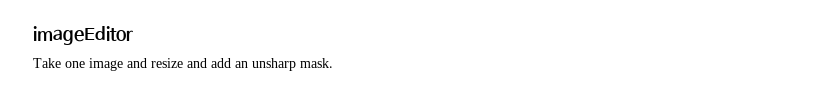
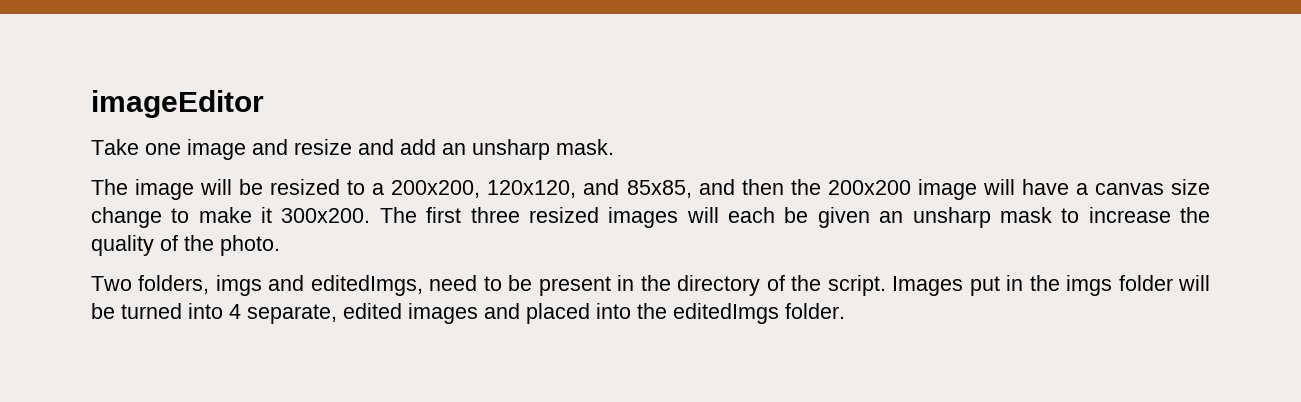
+ The image will be resized to a 200x200, 120x120, and 85x85, and then the 200x200 image will have a canvas size change to make it 300x200. The first three resized images will each be given an unsharp mask to increase the quality of the photo.
+ Two folders, imgs and editedImgs, need to be present in the directory of the script. Images put in the imgs folder will be turned into 4 separate, edited images and placed into the editedImgs folder.

